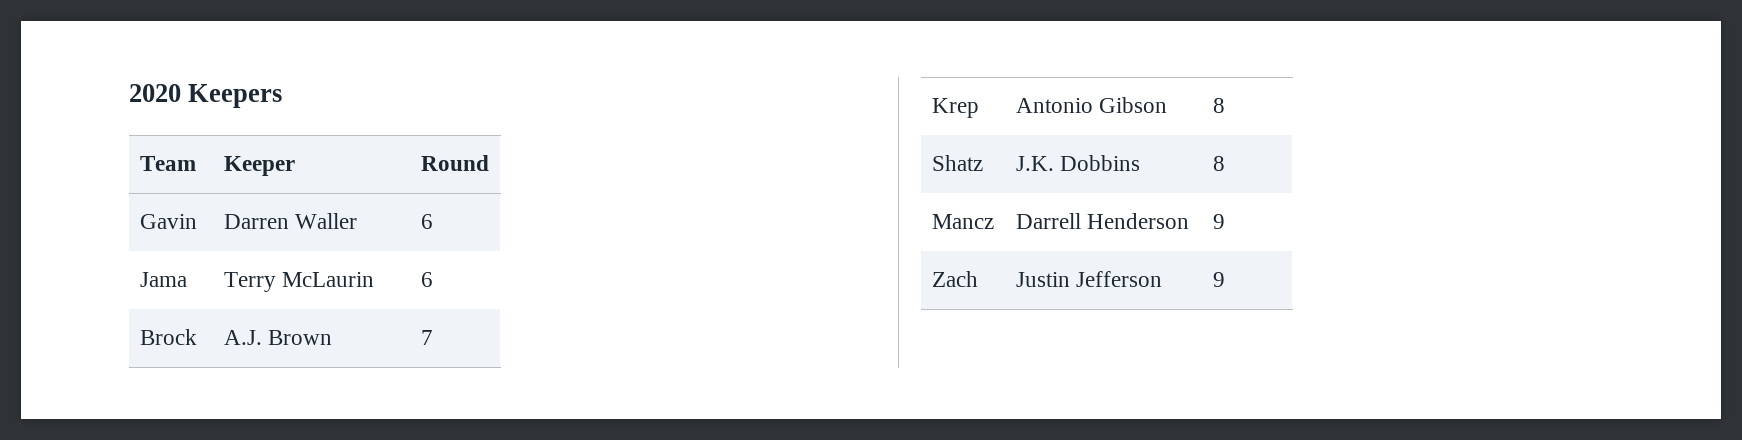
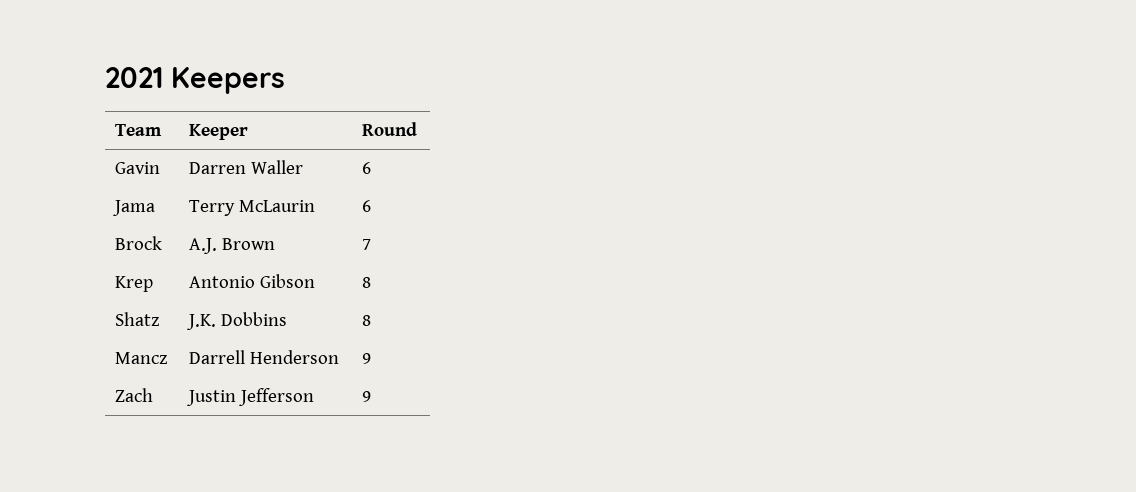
- 2020 Keepers
+ 2021 Keepers

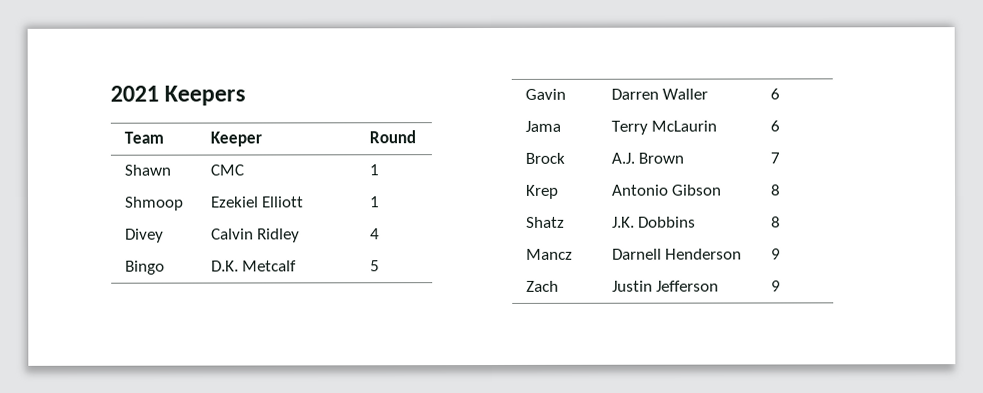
+ Shawn | CMC | 1
+ Shmoop | Ezekiel Elliott | 1
+ Divey | Calvin Ridley | 4
+ Bingo | D.K. Metcalf | 5
- Mancz | Darrell Henderson | 9
+ Mancz | Darnell Henderson | 9

